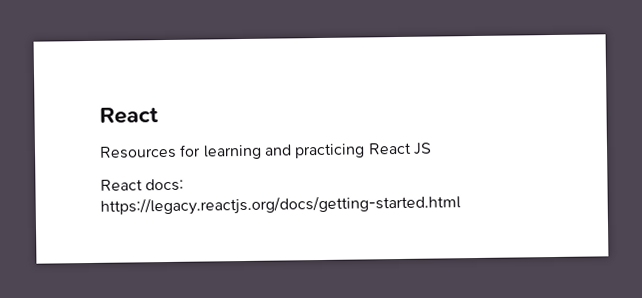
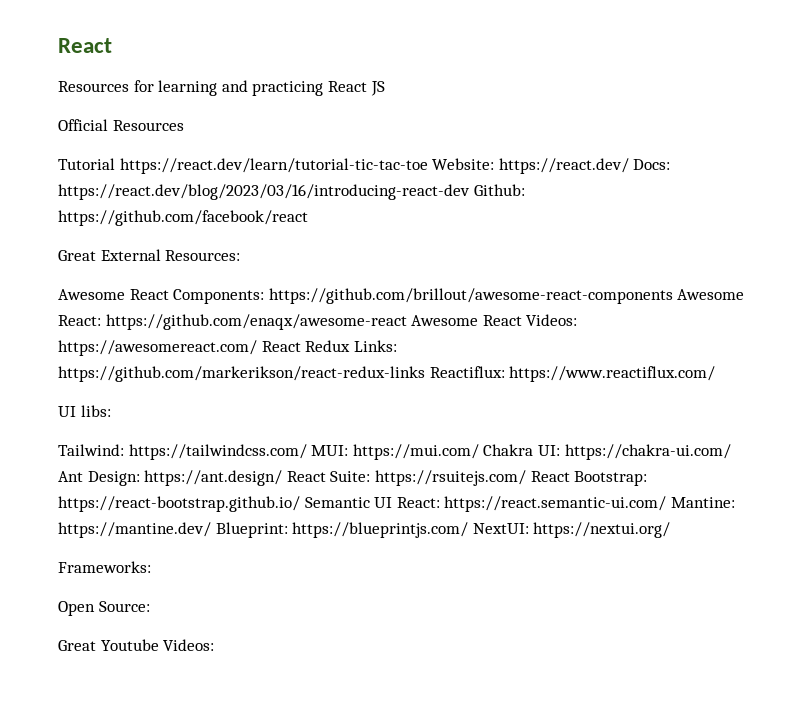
- React docs: https://legacy.reactjs.org/docs/getting-started.html
+ Official Resources
+ Tutorial https://react.dev/learn/tutorial-tic-tac-toe Website: https://react.dev/ Docs: https://react.dev/blog/2023/03/16/introducing-react-dev Github: https://github.com/facebook/react
+ Great External Resources:
+ Awesome React Components: https://github.com/brillout/awesome-react-components Awesome React: https://github.com/enaqx/awesome-react Awesome React Videos: https://awesomereact.com/ React Redux Links: https://github.com/markerikson/react-redux-links Reactiflux: https://www.reactiflux.com/
+ UI libs:
+ Tailwind: https://tailwindcss.com/ MUI: https://mui.com/ Chakra UI: https://chakra-ui.com/ Ant Design: https://ant.design/ React Suite: https://rsuitejs.com/ React Bootstrap: https://react-bootstrap.github.io/ Semantic UI React: https://react.semantic-ui.com/ Mantine: https://mantine.dev/ Blueprint: https://blueprintjs.com/ NextUI: https://nextui.org/
+ Frameworks:
+ Open Source:
+ Great Youtube Videos:

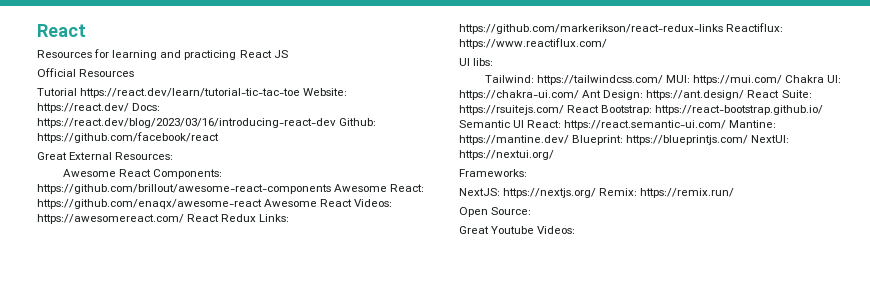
+ NextJS: https://nextjs.org/ Remix: https://remix.run/

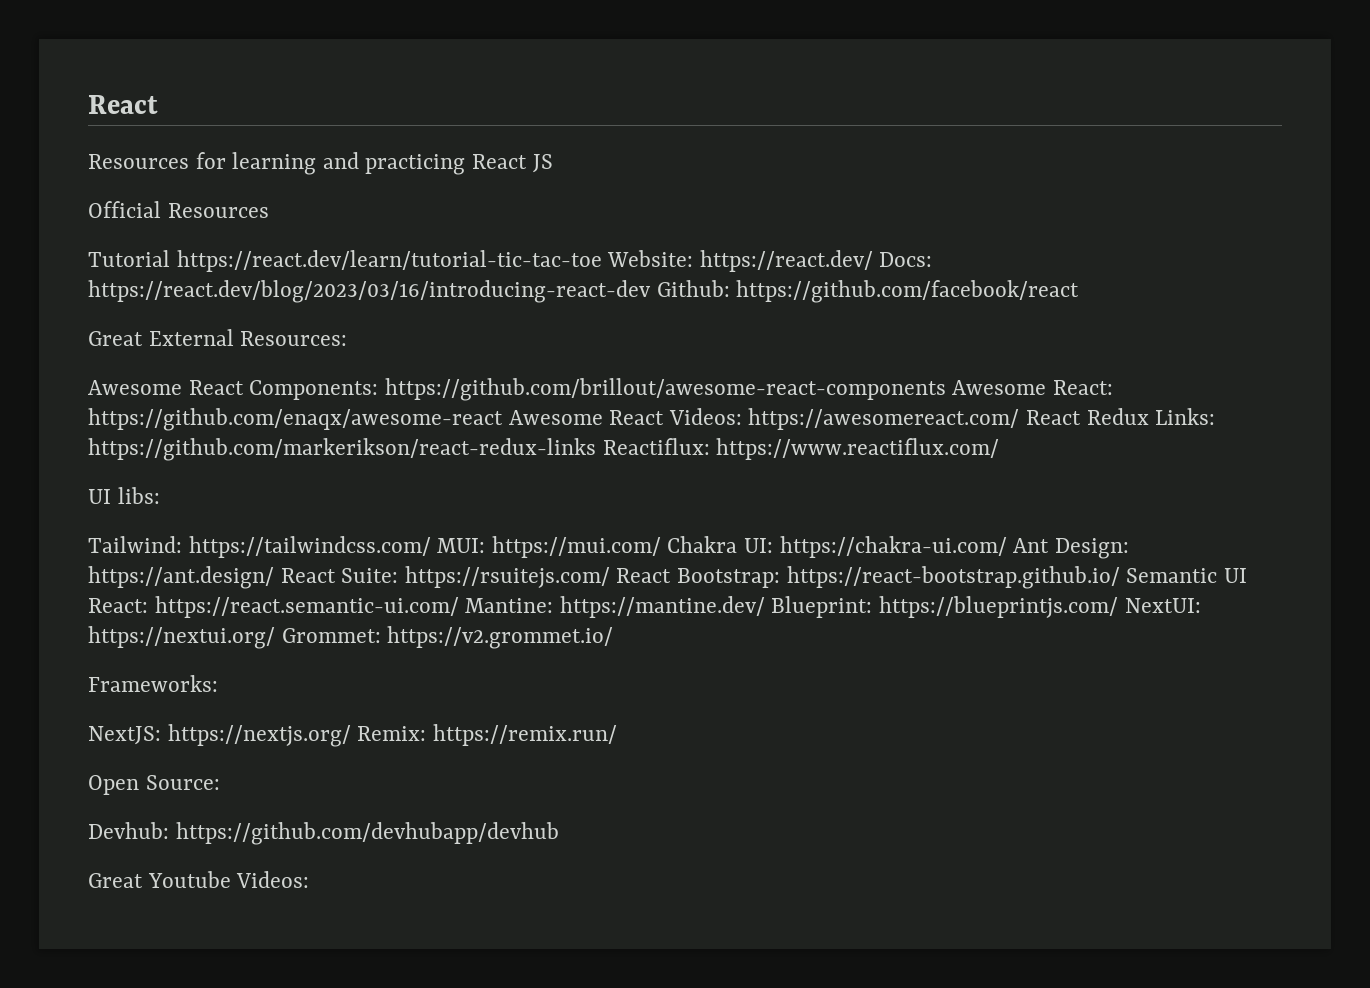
- Tailwind: https://tailwindcss.com/ MUI: https://mui.com/ Chakra UI: https://chakra-ui.com/ Ant Design: https://ant.design/ React Suite: https://rsuitejs.com/ React Bootstrap: https://react-bootstrap.github.io/ Semantic UI React: https://react.semantic-ui.com/ Mantine: https://mantine.dev/ Blueprint: https://blueprintjs.com/ NextUI: https://nextui.org/
+ Tailwind: https://tailwindcss.com/ MUI: https://mui.com/ Chakra UI: https://chakra-ui.com/ Ant Design: https://ant.design/ React Suite: https://rsuitejs.com/ React Bootstrap: https://react-bootstrap.github.io/ Semantic UI React: https://react.semantic-ui.com/ Mantine: https://mantine.dev/ Blueprint: https://blueprintjs.com/ NextUI: https://nextui.org/ Grommet: https://v2.grommet.io/
+ Devhub: https://github.com/devhubapp/devhub

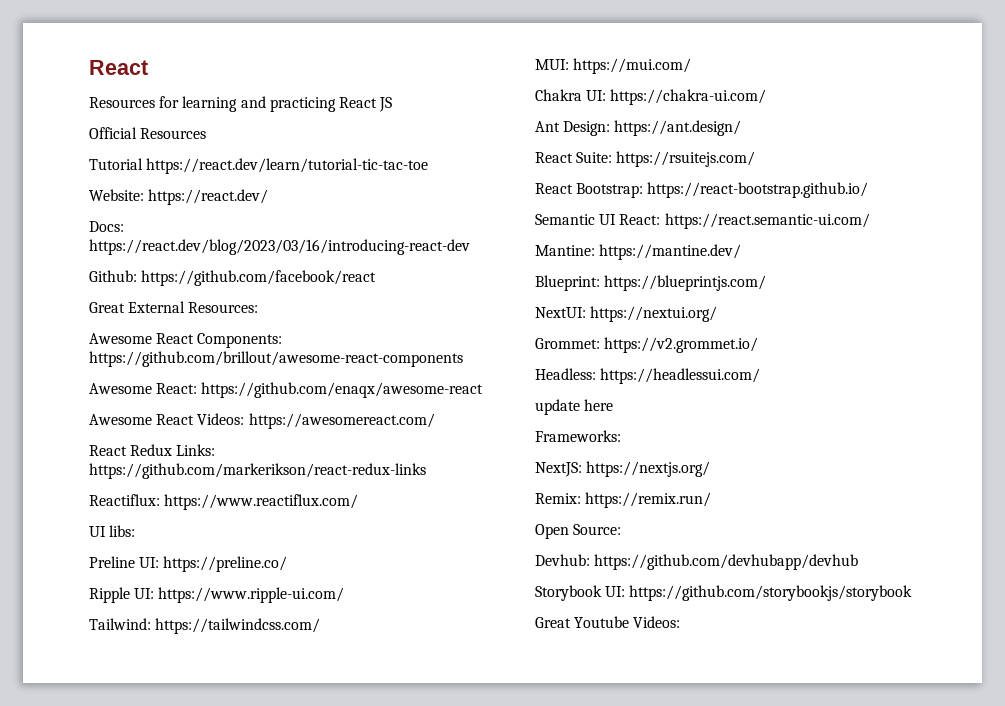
- Tutorial https://react.dev/learn/tutorial-tic-tac-toe Website: https://react.dev/ Docs: https://react.dev/blog/2023/03/16/introducing-react-dev Github: https://github.com/facebook/react
+ Tutorial https://react.dev/learn/tutorial-tic-tac-toe
+ Website: https://react.dev/
+ Docs: https://react.dev/blog/2023/03/16/introducing-react-dev
+ Github: https://github.com/facebook/react
- Awesome React Components: https://github.com/brillout/awesome-react-components Awesome React: https://github.com/enaqx/awesome-react Awesome React Videos: https://awesomereact.com/ React Redux Links: https://github.com/markerikson/react-redux-links Reactiflux: https://www.reactiflux.com/
+ Awesome React Components: https://github.com/brillout/awesome-react-components
+ Awesome React: https://github.com/enaqx/awesome-react
+ Awesome React Videos: https://awesomereact.com/
+ React Redux Links: https://github.com/markerikson/react-redux-links
+ Reactiflux: https://www.reactiflux.com/
+ Preline UI: https://preline.co/
+ Ripple UI: https://www.ripple-ui.com/
- Tailwind: https://tailwindcss.com/ MUI: https://mui.com/ Chakra UI: https://chakra-ui.com/ Ant Design: https://ant.design/ React Suite: https://rsuitejs.com/ React Bootstrap: https://react-bootstrap.github.io/ Semantic UI React: https://react.semantic-ui.com/ Mantine: https://mantine.dev/ Blueprint: https://blueprintjs.com/ NextUI: https://nextui.org/ Grommet: https://v2.grommet.io/
+ Tailwind: https://tailwindcss.com/
+ MUI: https://mui.com/
+ Chakra UI: https://chakra-ui.com/
+ Ant Design: https://ant.design/
+ React Suite: https://rsuitejs.com/
+ React Bootstrap: https://react-bootstrap.github.io/
+ Semantic UI React: https://react.semantic-ui.com/
+ Mantine: https://mantine.dev/
+ Blueprint: https://blueprintjs.com/
+ NextUI: https://nextui.org/
+ Grommet: https://v2.grommet.io/
+ Headless: https://headlessui.com/
+ update here
- NextJS: https://nextjs.org/ Remix: https://remix.run/
+ NextJS: https://nextjs.org/
+ Remix: https://remix.run/
+ Storybook UI: https://github.com/storybookjs/storybook

